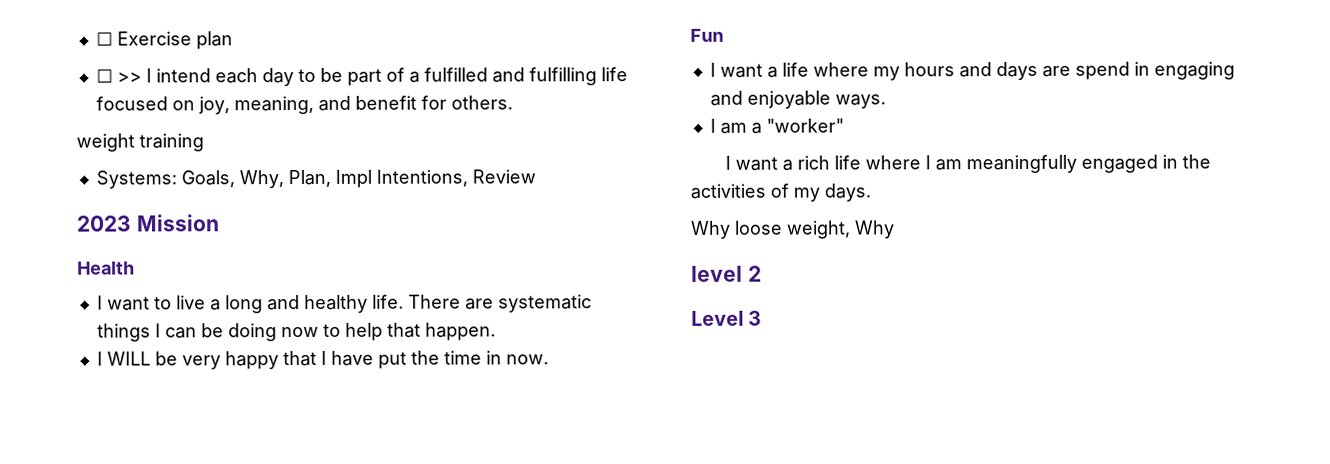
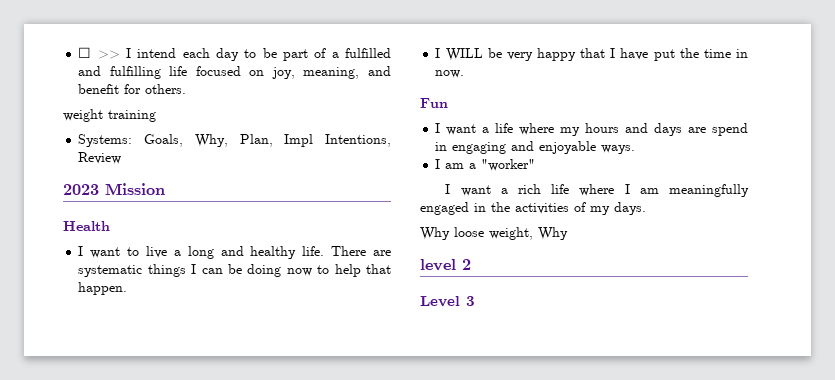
- ☐ Exercise plan

